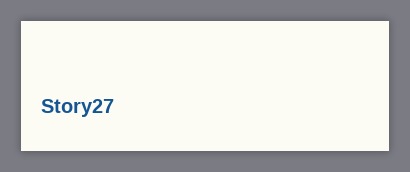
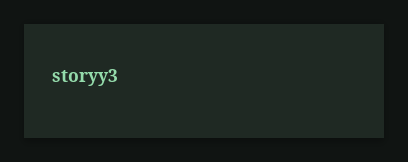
- Story27
+ storyy3

